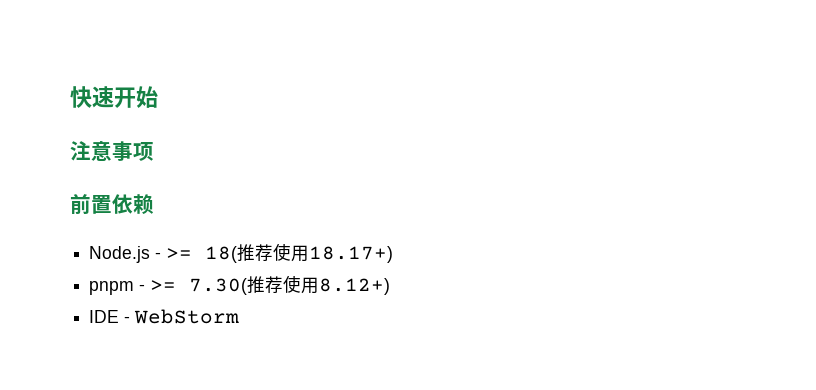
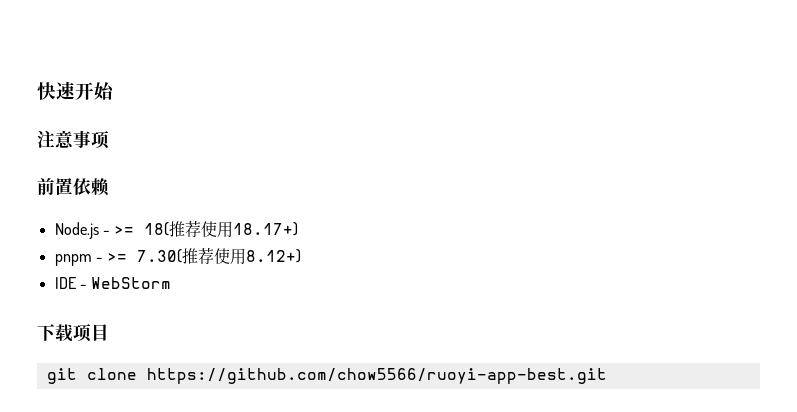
+ 下载项目
+ git clone https://github.com/chow5566/ruoyi-app-best.git

